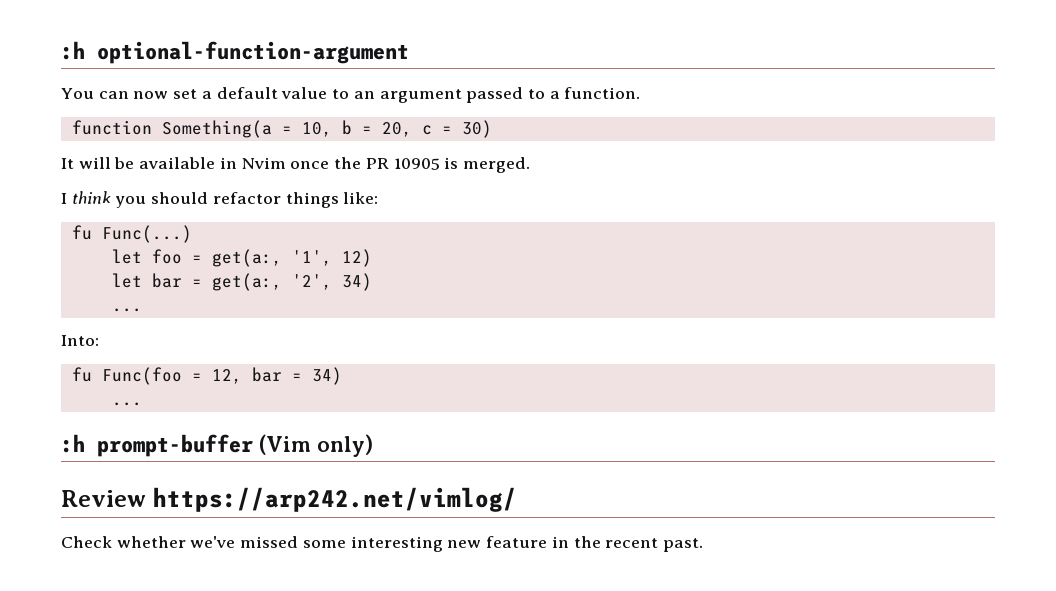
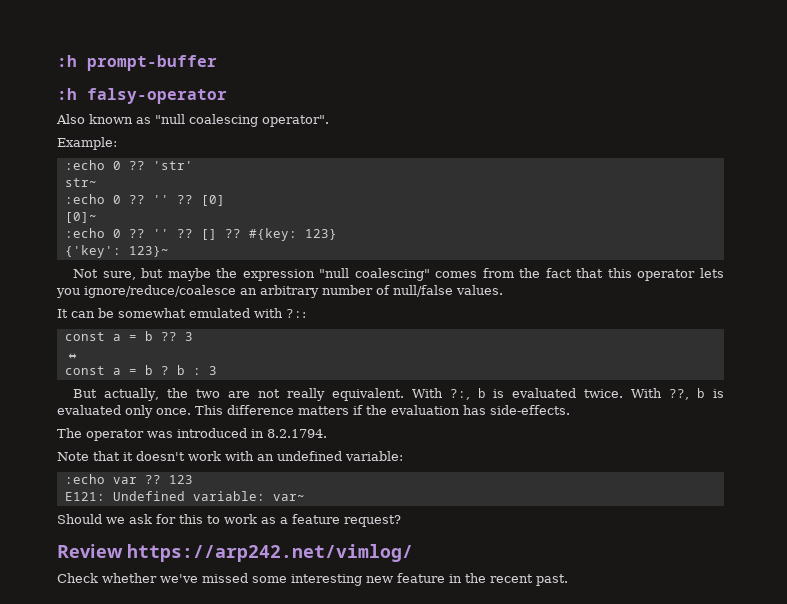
- :h optional-function-argument
- You can now set a default value to an argument passed to a function.
- function Something(a = 10, b = 20, c = 30)
- It will be available in Nvim once the PR 10905 is merged.
- I think you should refactor things like:
- fu Func(...)
- let foo = get(a:, '1', 12)
- let bar = get(a:, '2', 34)
- ...
- Into:
- fu Func(foo = 12, bar = 34)
- ...
- :h prompt-buffer (Vim only)
+ :h prompt-buffer
+ :h falsy-operator
+ Also known as "null coalescing operator".
+ Example:
+ :echo 0 ?? 'str'
+ str~
+ :echo 0 ?? '' ?? [0]
+ [0]~
+ :echo 0 ?? '' ?? [] ?? #{key: 123}
+ {'key': 123}~
+ Not sure, but maybe the expression "null coalescing" comes from the fact that this operator lets you ignore/reduce/coalesce an arbitrary number of null/false values.
+ It can be somewhat emulated with ?::
+ const a = b ?? 3
+ ⇔
+ const a = b ? b : 3
+ But actually, the two are not really equivalent. With ?:, b is evaluated twice. With ??, b is evaluated only once. This difference matters if the evaluation has side-effects.
+ The operator was introduced in 8.2.1794.
+ Note that it doesn't work with an undefined variable:
+ :echo var ?? 123
+ E121: Undefined variable: var~
+ Should we ask for this to work as a feature request?

